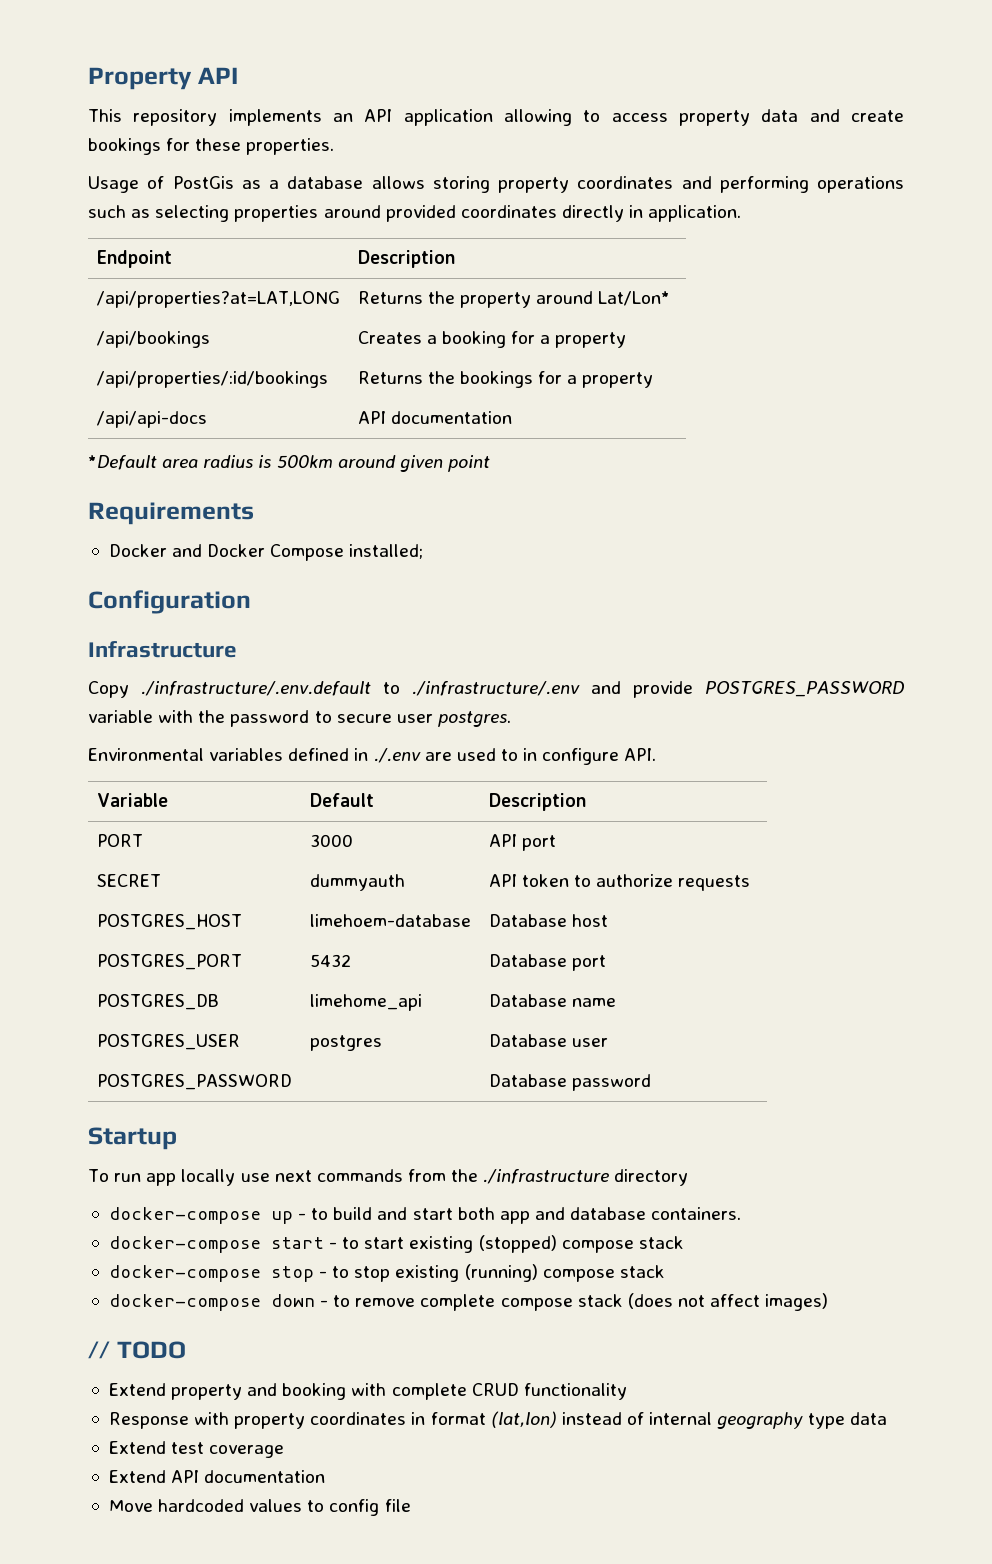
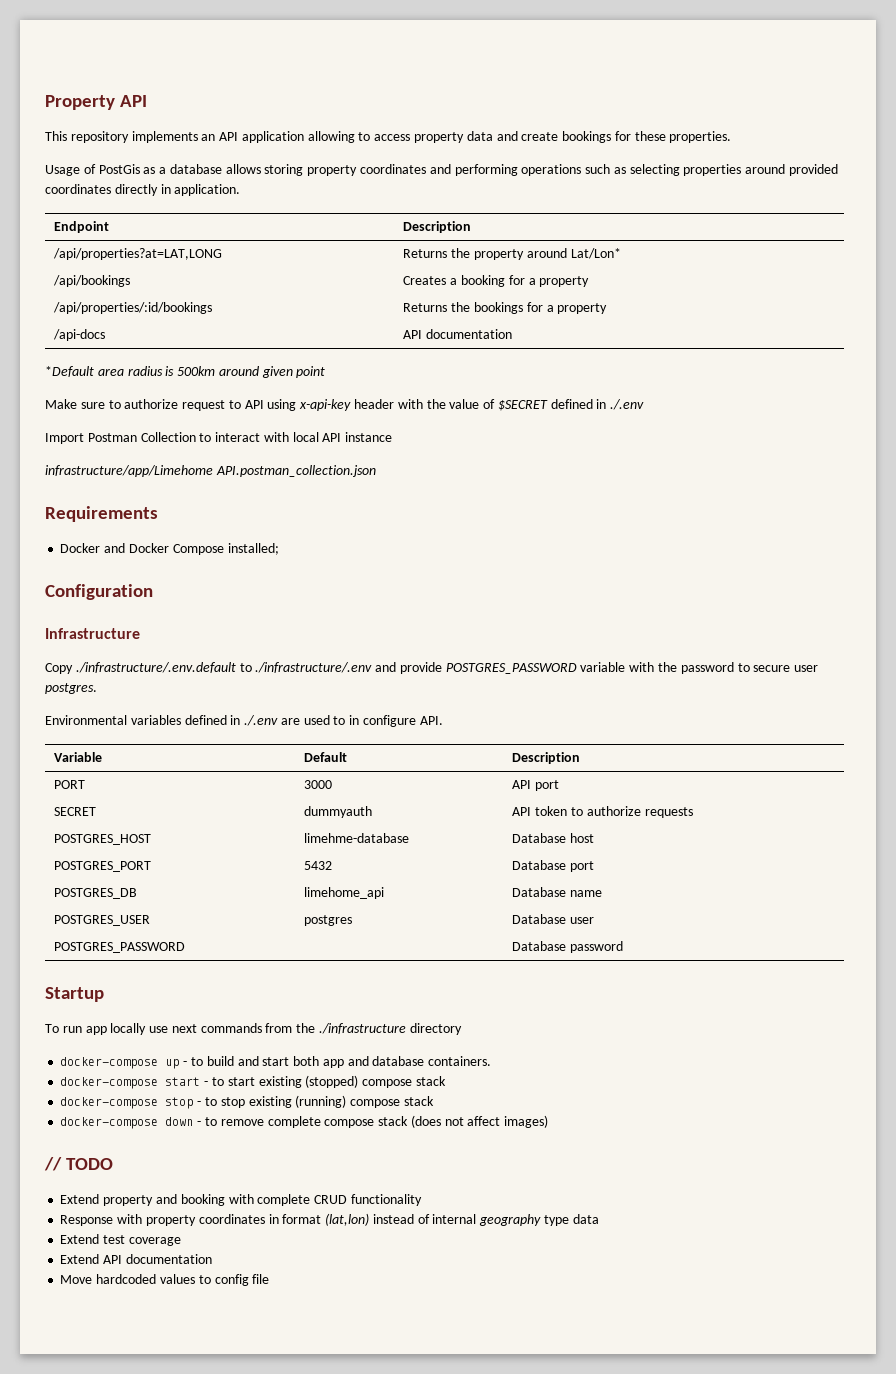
- /api/api-docs | API documentation
+ /api-docs | API documentation
+ Make sure to authorize request to API using x-api-key header with the value of $SECRET defined in ./.env
+ Import Postman Collection to interact with local API instance
+ infrastructure/app/Limehome API.postman_collection.json
- POSTGRES_HOST | limehoem-database | Database host
+ POSTGRES_HOST | limehme-database | Database host

